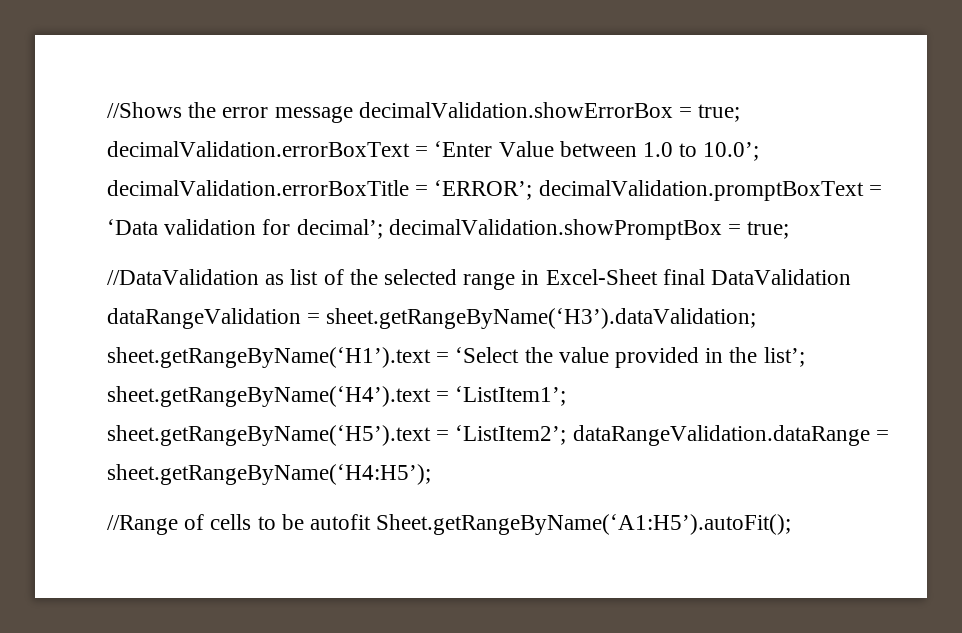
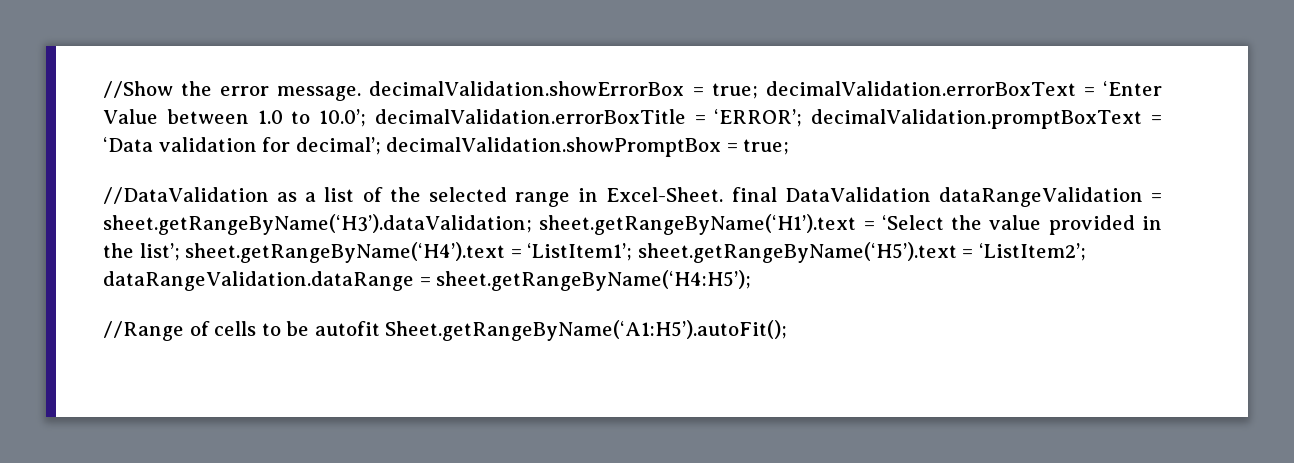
- //Shows the error message decimalValidation.showErrorBox = true; decimalValidation.errorBoxText = ‘Enter Value between 1.0 to 10.0’; decimalValidation.errorBoxTitle = ‘ERROR’; decimalValidation.promptBoxText = ‘Data validation for decimal’; decimalValidation.showPromptBox = true;
+ //Show the error message. decimalValidation.showErrorBox = true; decimalValidation.errorBoxText = ‘Enter Value between 1.0 to 10.0’; decimalValidation.errorBoxTitle = ‘ERROR’; decimalValidation.promptBoxText = ‘Data validation for decimal’; decimalValidation.showPromptBox = true;
- //DataValidation as list of the selected range in Excel-Sheet final DataValidation dataRangeValidation = sheet.getRangeByName(‘H3’).dataValidation; sheet.getRangeByName(‘H1’).text = ‘Select the value provided in the list’; sheet.getRangeByName(‘H4’).text = ‘ListItem1’; sheet.getRangeByName(‘H5’).text = ‘ListItem2’; dataRangeValidation.dataRange = sheet.getRangeByName(‘H4:H5’);
+ //DataValidation as a list of the selected range in Excel-Sheet. final DataValidation dataRangeValidation = sheet.getRangeByName(‘H3’).dataValidation; sheet.getRangeByName(‘H1’).text = ‘Select the value provided in the list’; sheet.getRangeByName(‘H4’).text = ‘ListItem1’; sheet.getRangeByName(‘H5’).text = ‘ListItem2’; dataRangeValidation.dataRange = sheet.getRangeByName(‘H4:H5’);

